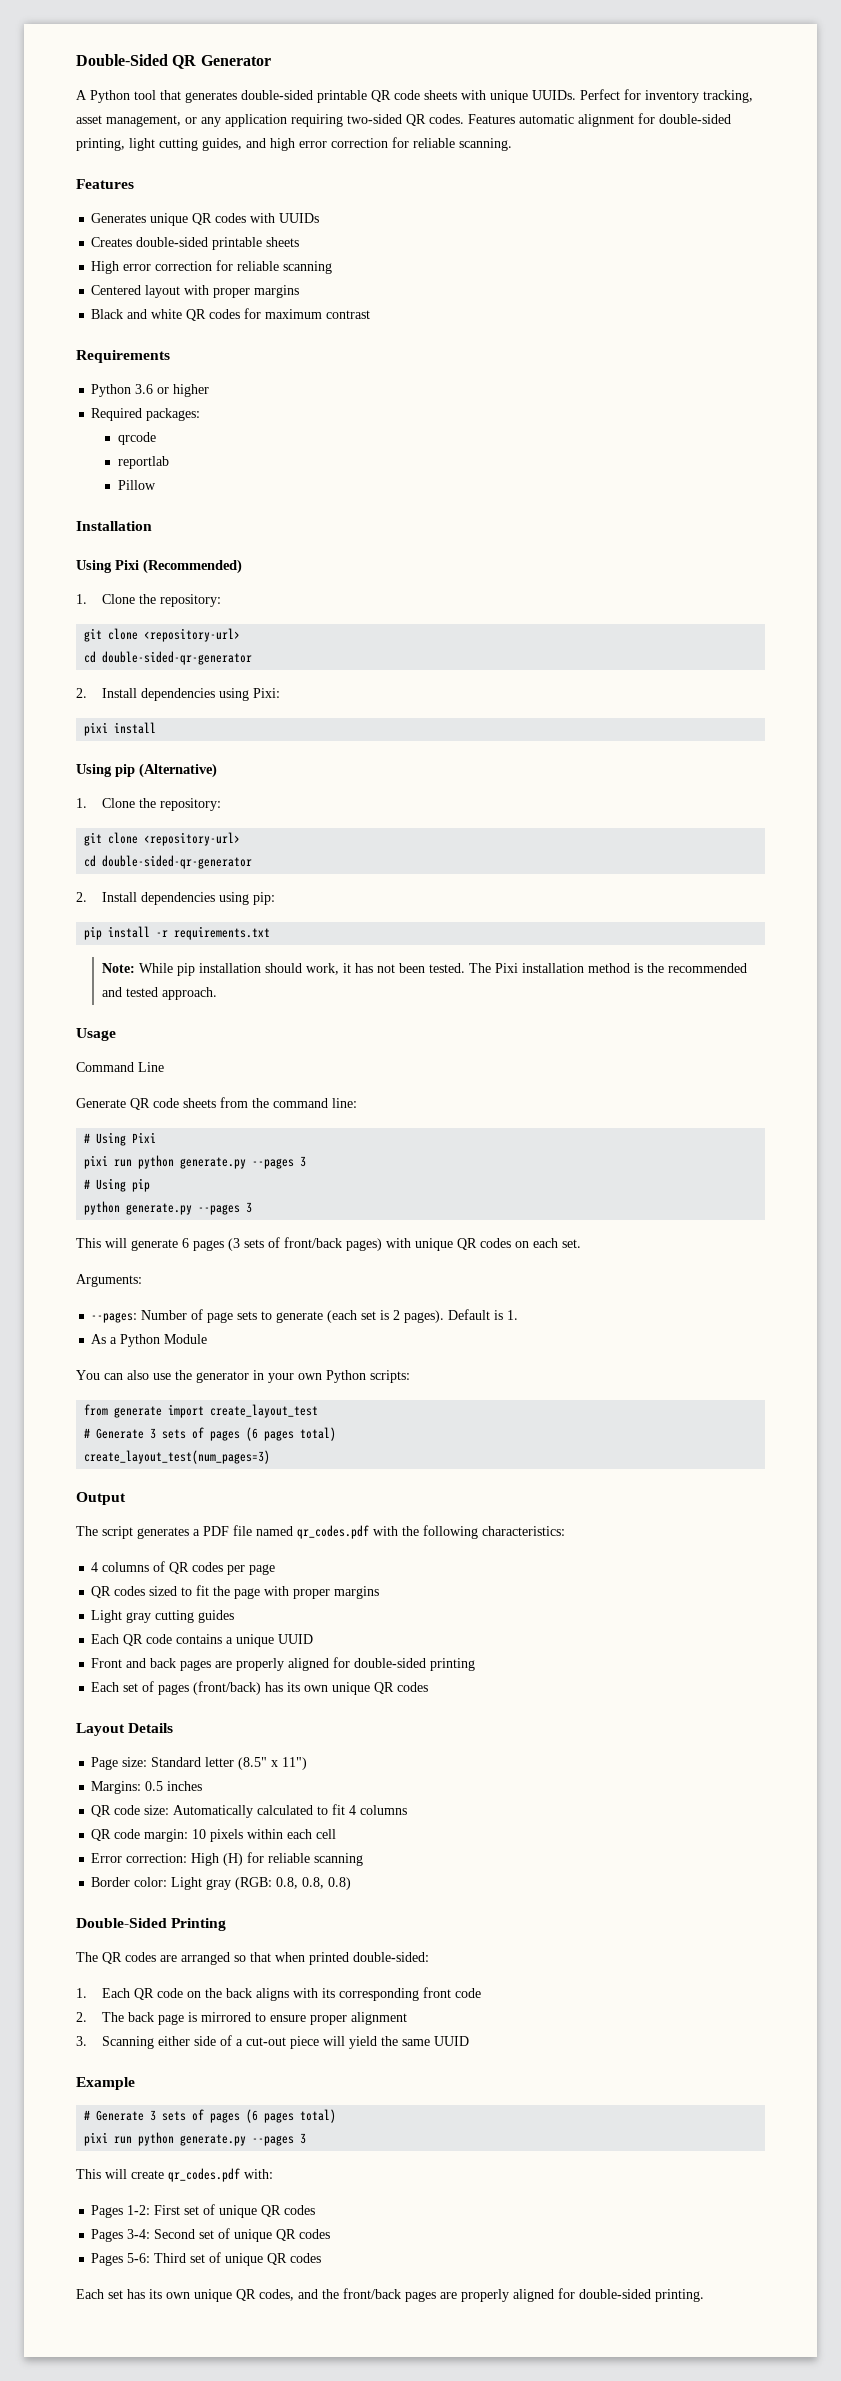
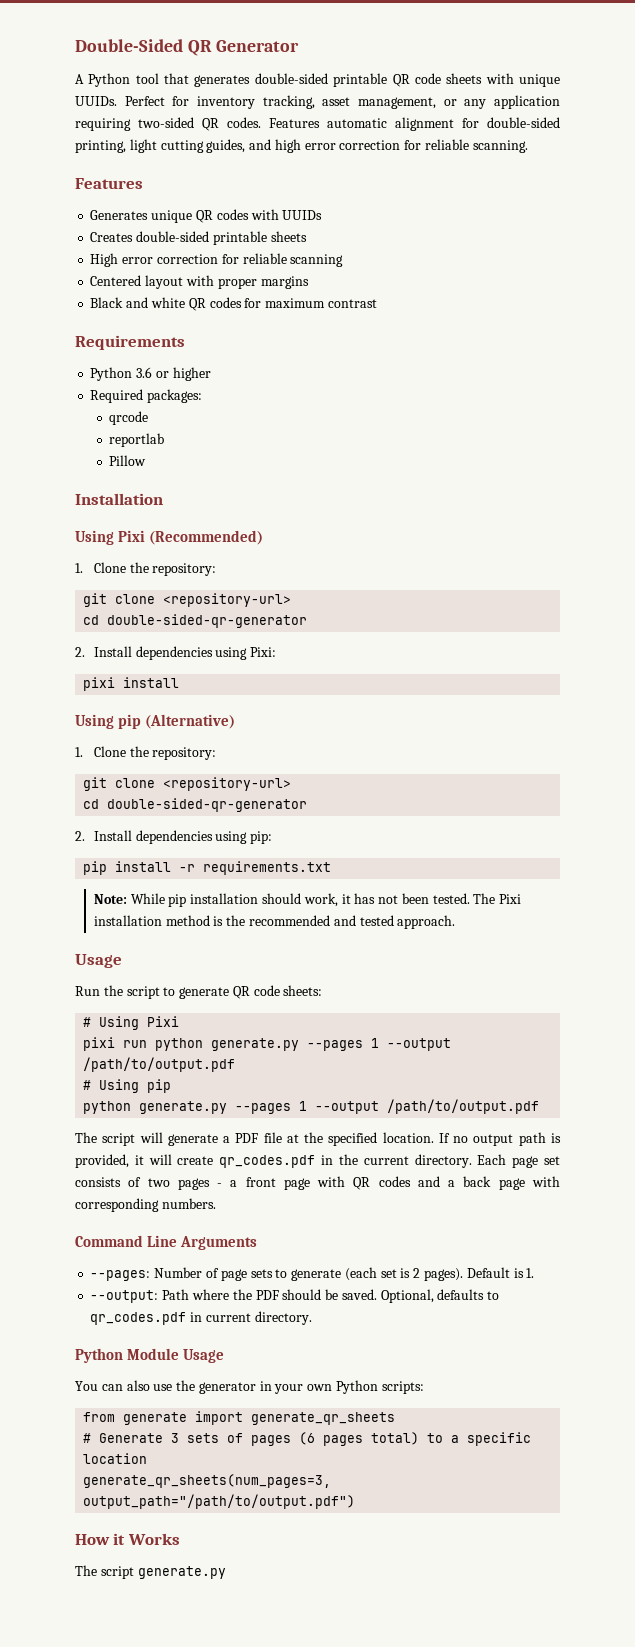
- Command Line
- Generate QR code sheets from the command line:
+ Run the script to generate QR code sheets:
  # Using Pixi
- pixi run python generate.py --pages 3
+ pixi run python generate.py --pages 1 --output /path/to/output.pdf
  # Using pip
- python generate.py --pages 3
- This will generate 6 pages (3 sets of front/back pages) with unique QR codes on each set.
- Arguments:
+ python generate.py --pages 1 --output /path/to/output.pdf
+ The script will generate a PDF file at the specified location. If no output path is provided, it will create qr_codes.pdf in the current directory. Each page set consists of two pages - a front page with QR codes and a back page with corresponding numbers.
+ Command Line Arguments
- As a Python Module
+ --output: Path where the PDF should be saved. Optional, defaults to qr_codes.pdf in current directory.
+ Python Module Usage
- from generate import create_layout_test
- # Generate 3 sets of pages (6 pages total)
- create_layout_test(num_pages=3)
- Output
- The script generates a PDF file named qr_codes.pdf with the following characteristics:
- 4 columns of QR codes per page
- QR codes sized to fit the page with proper margins
- Light gray cutting guides
- Each QR code contains a unique UUID
- Front and back pages are properly aligned for double-sided printing
- Each set of pages (front/back) has its own unique QR codes
- Layout Details
- Page size: Standard letter (8.5" x 11")
- Margins: 0.5 inches
- QR code size: Automatically calculated to fit 4 columns
- QR code margin: 10 pixels within each cell
- Error correction: High (H) for reliable scanning
- Border color: Light gray (RGB: 0.8, 0.8, 0.8)
- Double-Sided Printing
- The QR codes are arranged so that when printed double-sided:
- 1. Each QR code on the back aligns with its corresponding front code
- 2. The back page is mirrored to ensure proper alignment
- 3. Scanning either side of a cut-out piece will yield the same UUID
- Example
- # Generate 3 sets of pages (6 pages total)
- pixi run python generate.py --pages 3
- This will create qr_codes.pdf with:
- Pages 1-2: First set of unique QR codes
- Pages 3-4: Second set of unique QR codes
- Pages 5-6: Third set of unique QR codes
- Each set has its own unique QR codes, and the front/back pages are properly aligned for double-sided printing.
+ from generate import generate_qr_sheets
+ # Generate 3 sets of pages (6 pages total) to a specific location
+ generate_qr_sheets(num_pages=3, output_path="/path/to/output.pdf")
+ How it Works
+ The script generate.py

